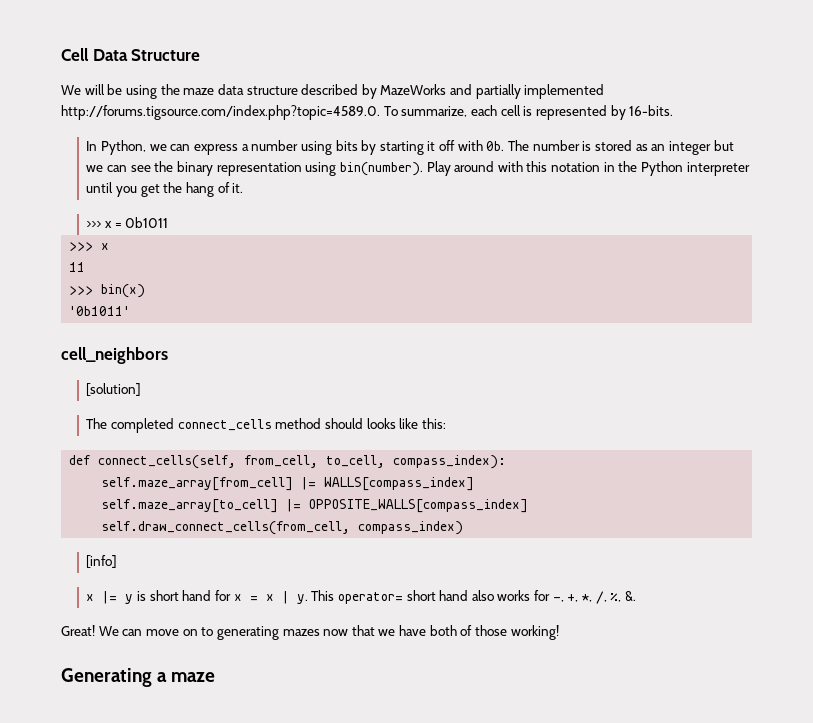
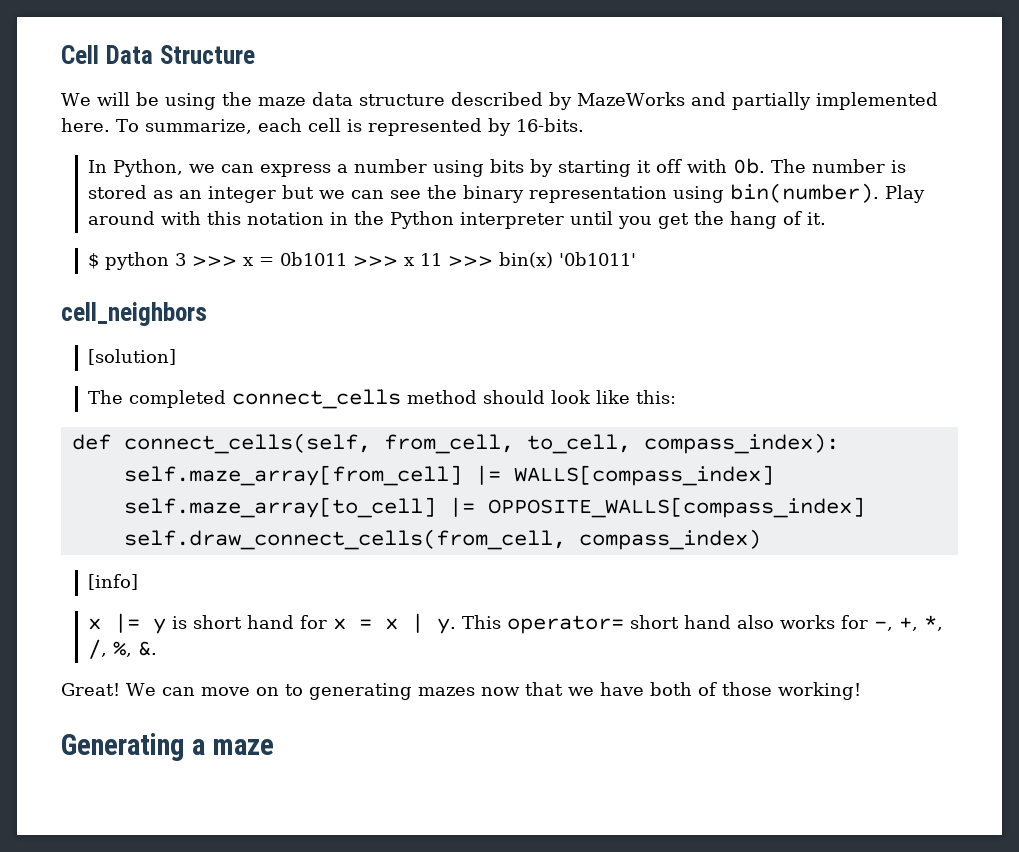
- We will be using the maze data structure described by MazeWorks and partially implemented http://forums.tigsource.com/index.php?topic=4589.0. To summarize, each cell is represented by 16-bits.
+ We will be using the maze data structure described by MazeWorks and partially implemented here. To summarize, each cell is represented by 16-bits.
- >>> x = 0b1011
- >>> x
- 11
- >>> bin(x)
- '0b1011'
+ $ python 3 >>> x = 0b1011 >>> x 11 >>> bin(x) '0b1011'
- The completed connect_cells method should looks like this:
+ The completed connect_cells method should look like this:

